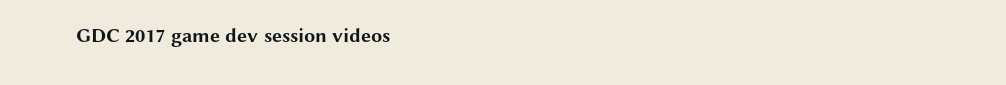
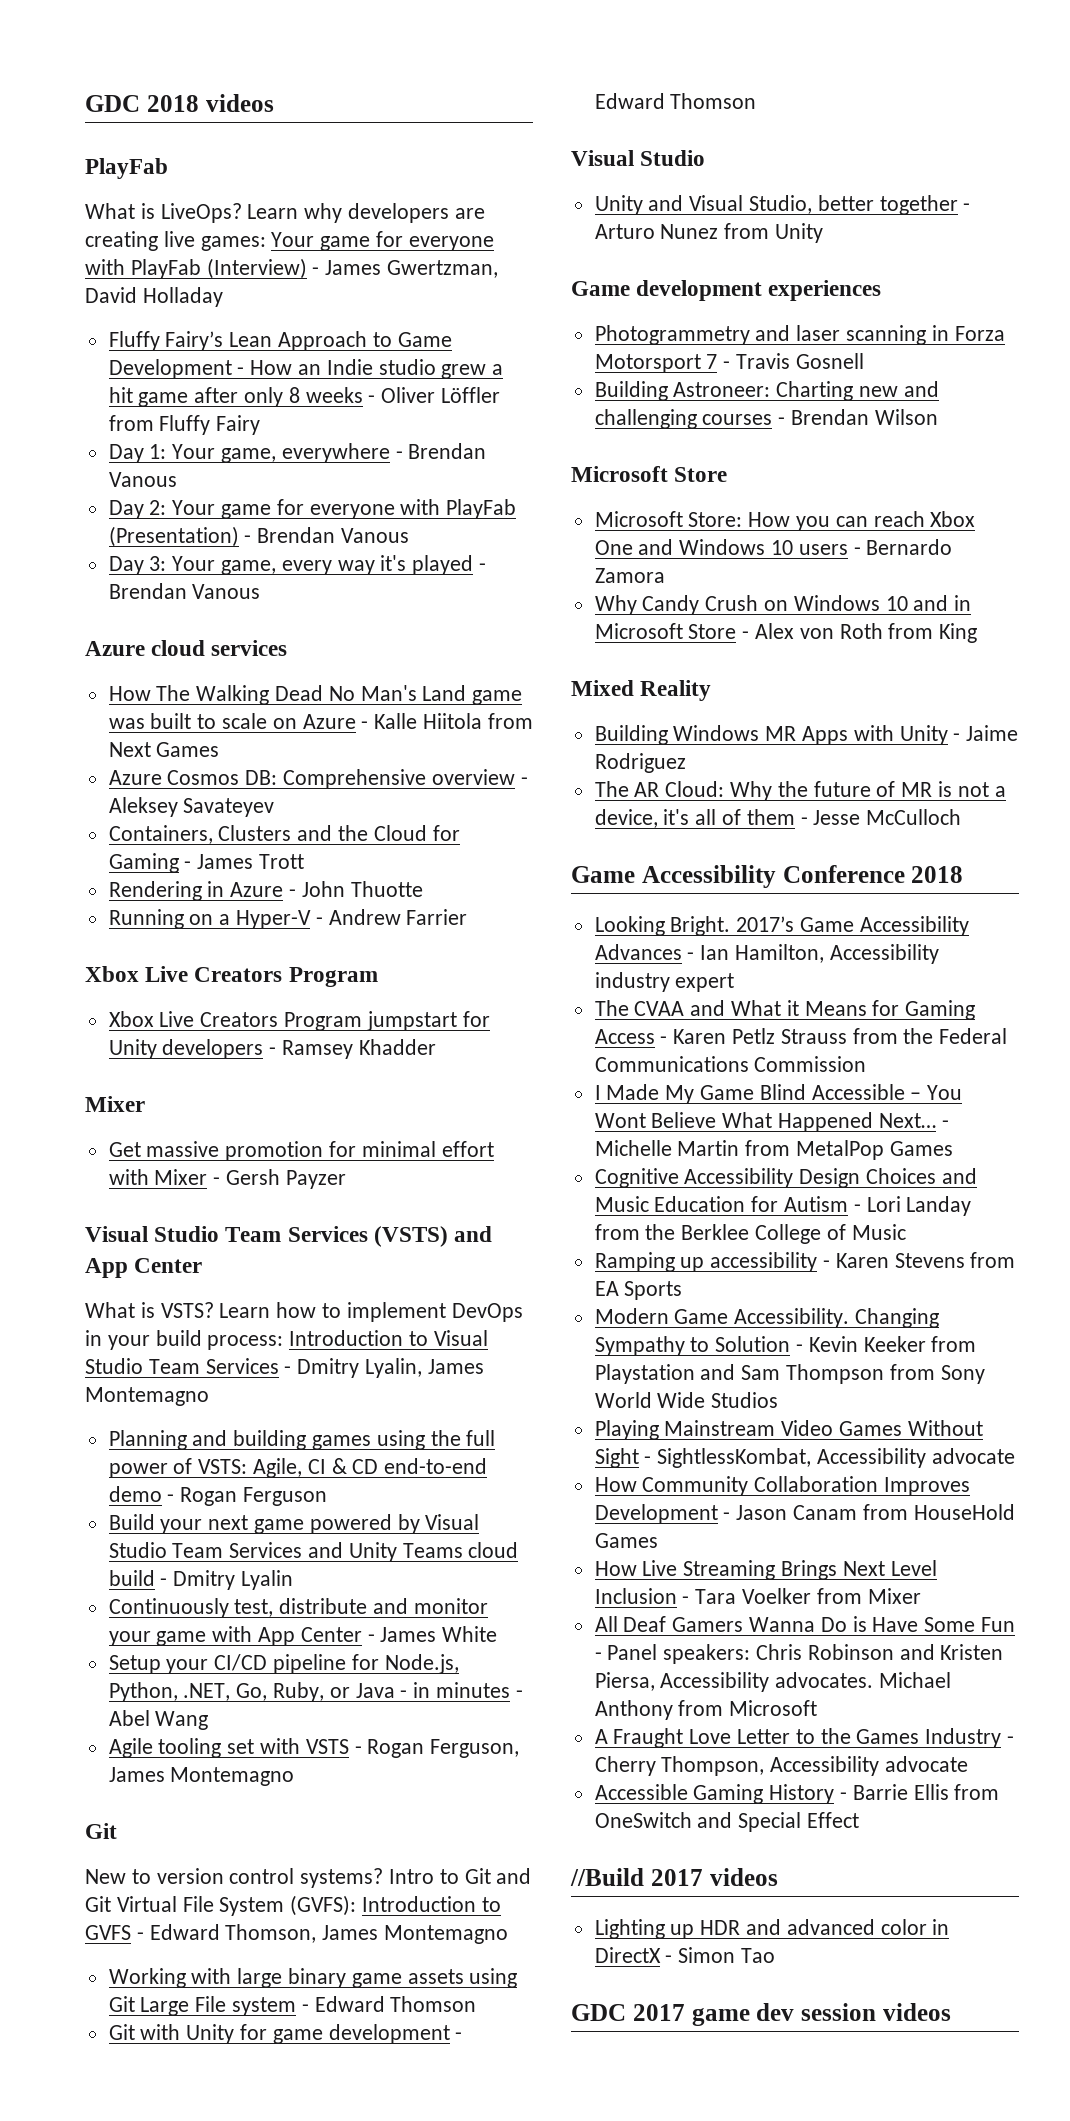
+ GDC 2018 videos
+ PlayFab
+ What is LiveOps? Learn why developers are creating live games: Your game for everyone with PlayFab (Interview) - James Gwertzman, David Holladay
+ Fluffy Fairy’s Lean Approach to Game Development - How an Indie studio grew a hit game after only 8 weeks - Oliver Löffler from Fluffy Fairy
+ Day 1: Your game, everywhere - Brendan Vanous
+ Day 2: Your game for everyone with PlayFab (Presentation) - Brendan Vanous
+ Day 3: Your game, every way it's played - Brendan Vanous
+ Azure cloud services
+ How The Walking Dead No Man's Land game was built to scale on Azure - Kalle Hiitola from Next Games
+ Azure Cosmos DB: Comprehensive overview - Aleksey Savateyev
+ Containers, Clusters and the Cloud for Gaming - James Trott
+ Rendering in Azure - John Thuotte
+ Running on a Hyper-V - Andrew Farrier
+ Xbox Live Creators Program
+ Xbox Live Creators Program jumpstart for Unity developers - Ramsey Khadder
+ Mixer
+ Get massive promotion for minimal effort with Mixer - Gersh Payzer
+ Visual Studio Team Services (VSTS) and App Center
+ What is VSTS? Learn how to implement DevOps in your build process: Introduction to Visual Studio Team Services - Dmitry Lyalin, James Montemagno
+ Planning and building games using the full power of VSTS: Agile, CI & CD end-to-end demo - Rogan Ferguson
+ Build your next game powered by Visual Studio Team Services and Unity Teams cloud build - Dmitry Lyalin
+ Continuously test, distribute and monitor your game with App Center - James White
+ Setup your CI/CD pipeline for Node.js, Python, .NET, Go, Ruby, or Java - in minutes - Abel Wang
+ Agile tooling set with VSTS - Rogan Ferguson, James Montemagno
+ Git
+ New to version control systems? Intro to Git and Git Virtual File System (GVFS): Introduction to GVFS - Edward Thomson, James Montemagno
+ Working with large binary game assets using Git Large File system - Edward Thomson
+ Git with Unity for game development - Edward Thomson
+ Visual Studio
+ Unity and Visual Studio, better together - Arturo Nunez from Unity
+ Game development experiences
+ Photogrammetry and laser scanning in Forza Motorsport 7 - Travis Gosnell
+ Building Astroneer: Charting new and challenging courses - Brendan Wilson
+ Microsoft Store
+ Microsoft Store: How you can reach Xbox One and Windows 10 users - Bernardo Zamora
+ Why Candy Crush on Windows 10 and in Microsoft Store - Alex von Roth from King
+ Mixed Reality
+ Building Windows MR Apps with Unity - Jaime Rodriguez
+ The AR Cloud: Why the future of MR is not a device, it's all of them - Jesse McCulloch
+ Game Accessibility Conference 2018
+ Looking Bright. 2017’s Game Accessibility Advances - Ian Hamilton, Accessibility industry expert
+ The CVAA and What it Means for Gaming Access - Karen Petlz Strauss from the Federal Communications Commission
+ I Made My Game Blind Accessible – You Wont Believe What Happened Next… - Michelle Martin from MetalPop Games
+ Cognitive Accessibility Design Choices and Music Education for Autism - Lori Landay from the Berklee College of Music
+ Ramping up accessibility - Karen Stevens from EA Sports
+ Modern Game Accessibility. Changing Sympathy to Solution - Kevin Keeker from Playstation and Sam Thompson from Sony World Wide Studios
+ Playing Mainstream Video Games Without Sight - SightlessKombat, Accessibility advocate
+ How Community Collaboration Improves Development - Jason Canam from HouseHold Games
+ How Live Streaming Brings Next Level Inclusion - Tara Voelker from Mixer
+ All Deaf Gamers Wanna Do is Have Some Fun - Panel speakers: Chris Robinson and Kristen Piersa, Accessibility advocates. Michael Anthony from Microsoft
+ A Fraught Love Letter to the Games Industry - Cherry Thompson, Accessibility advocate
+ Accessible Gaming History - Barrie Ellis from OneSwitch and Special Effect
+ //Build 2017 videos
+ Lighting up HDR and advanced color in DirectX - Simon Tao

